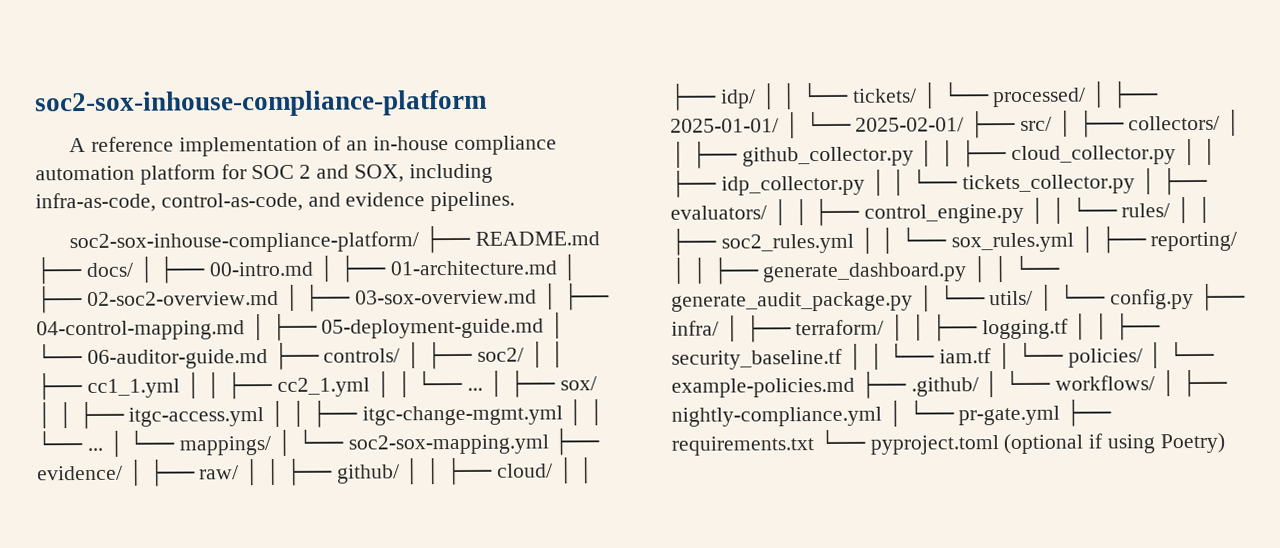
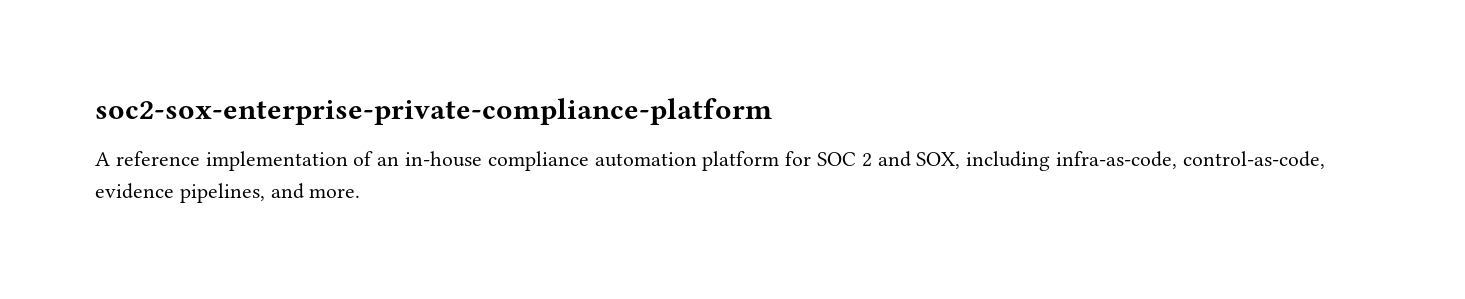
- soc2-sox-inhouse-compliance-platform
+ soc2-sox-enterprise-private-compliance-platform
- A reference implementation of an in-house compliance automation platform for SOC 2 and SOX, including infra-as-code, control-as-code, and evidence pipelines.
- soc2-sox-inhouse-compliance-platform/ ├── README.md ├── docs/ │ ├── 00-intro.md │ ├── 01-architecture.md │ ├── 02-soc2-overview.md │ ├── 03-sox-overview.md │ ├── 04-control-mapping.md │ ├── 05-deployment-guide.md │ └── 06-auditor-guide.md ├── controls/ │ ├── soc2/ │ │ ├── cc1_1.yml │ │ ├── cc2_1.yml │ │ └── ... │ ├── sox/ │ │ ├── itgc-access.yml │ │ ├── itgc-change-mgmt.yml │ │ └── ... │ └── mappings/ │ └── soc2-sox-mapping.yml ├── evidence/ │ ├── raw/ │ │ ├── github/ │ │ ├── cloud/ │ │ ├── idp/ │ │ └── tickets/ │ └── processed/ │ ├── 2025-01-01/ │ └── 2025-02-01/ ├── src/ │ ├── collectors/ │ │ ├── github_collector.py │ │ ├── cloud_collector.py │ │ ├── idp_collector.py │ │ └── tickets_collector.py │ ├── evaluators/ │ │ ├── control_engine.py │ │ └── rules/ │ │ ├── soc2_rules.yml │ │ └── sox_rules.yml │ ├── reporting/ │ │ ├── generate_dashboard.py │ │ └── generate_audit_package.py │ └── utils/ │ └── config.py ├── infra/ │ ├── terraform/ │ │ ├── logging.tf │ │ ├── security_baseline.tf │ │ └── iam.tf │ └── policies/ │ └── example-policies.md ├── .github/ │ └── workflows/ │ ├── nightly-compliance.yml │ └── pr-gate.yml ├── requirements.txt └── pyproject.toml (optional if using Poetry)
+ A reference implementation of an in-house compliance automation platform for SOC 2 and SOX, including infra-as-code, control-as-code, evidence pipelines, and more.

